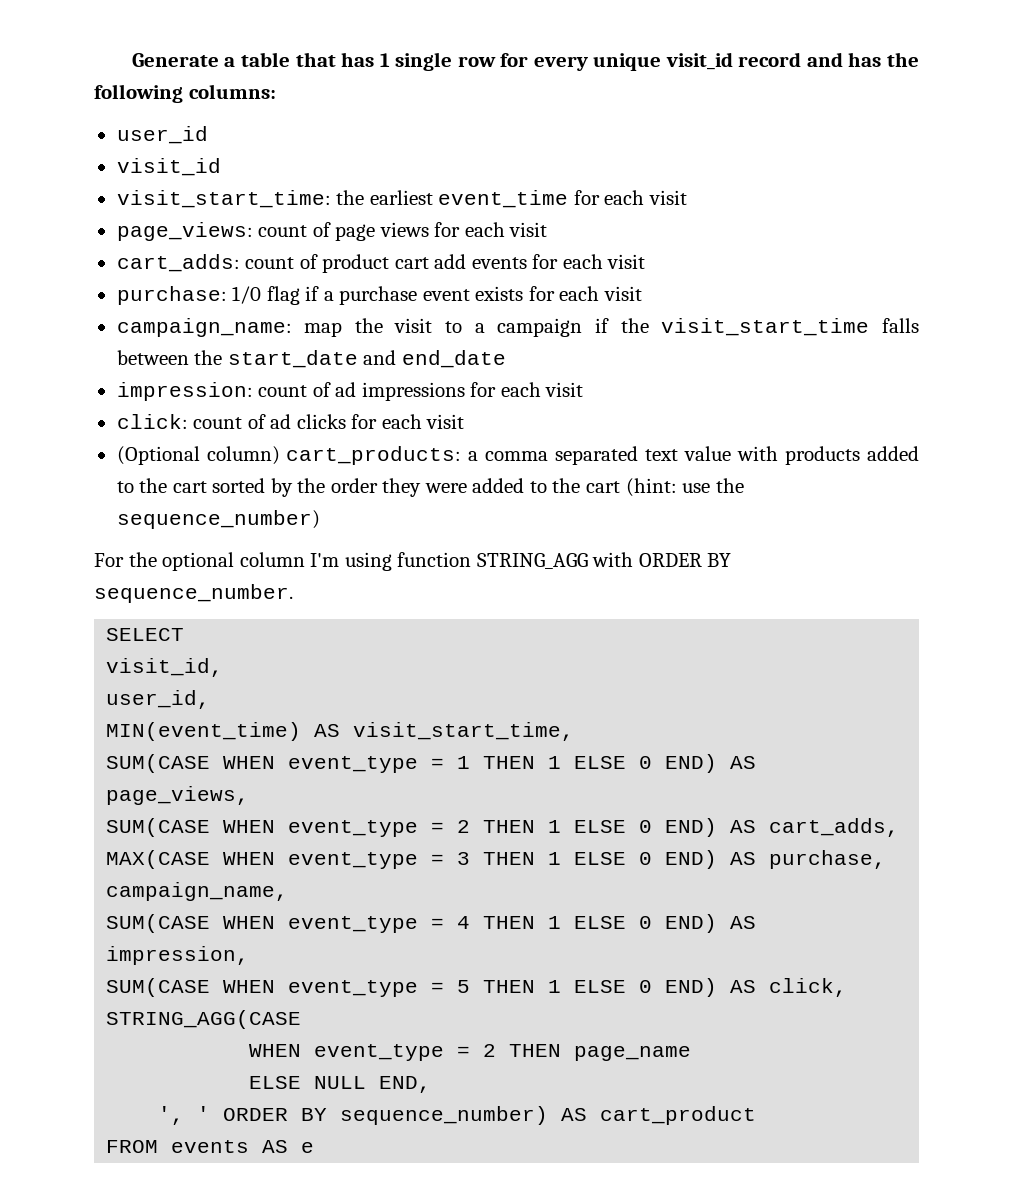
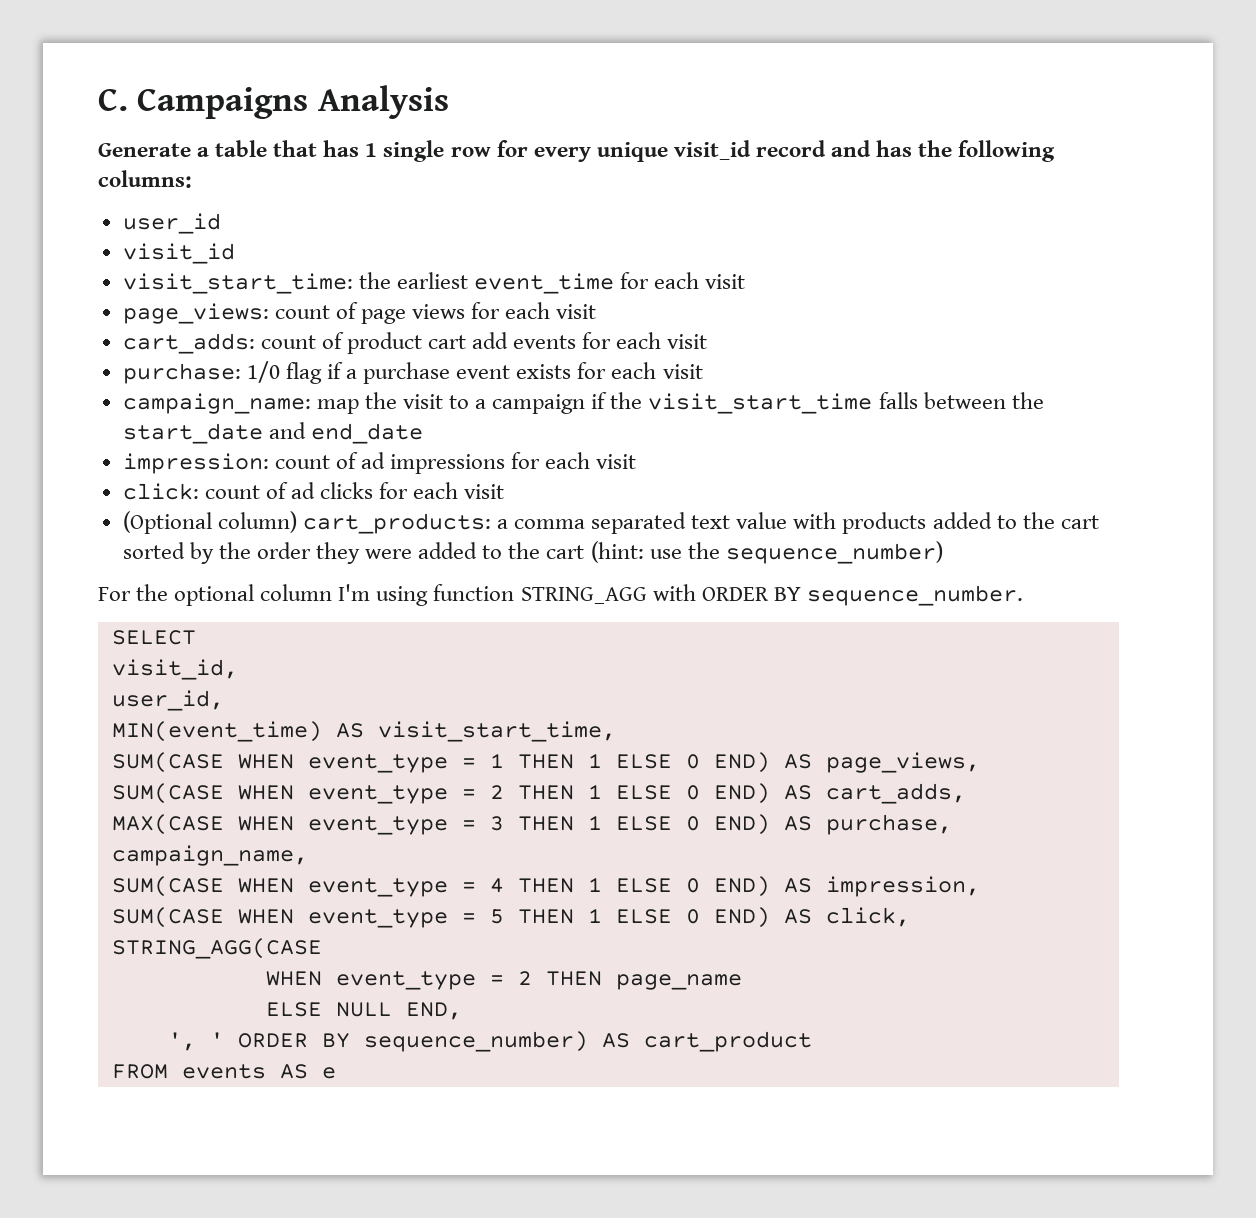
+ C. Campaigns Analysis

